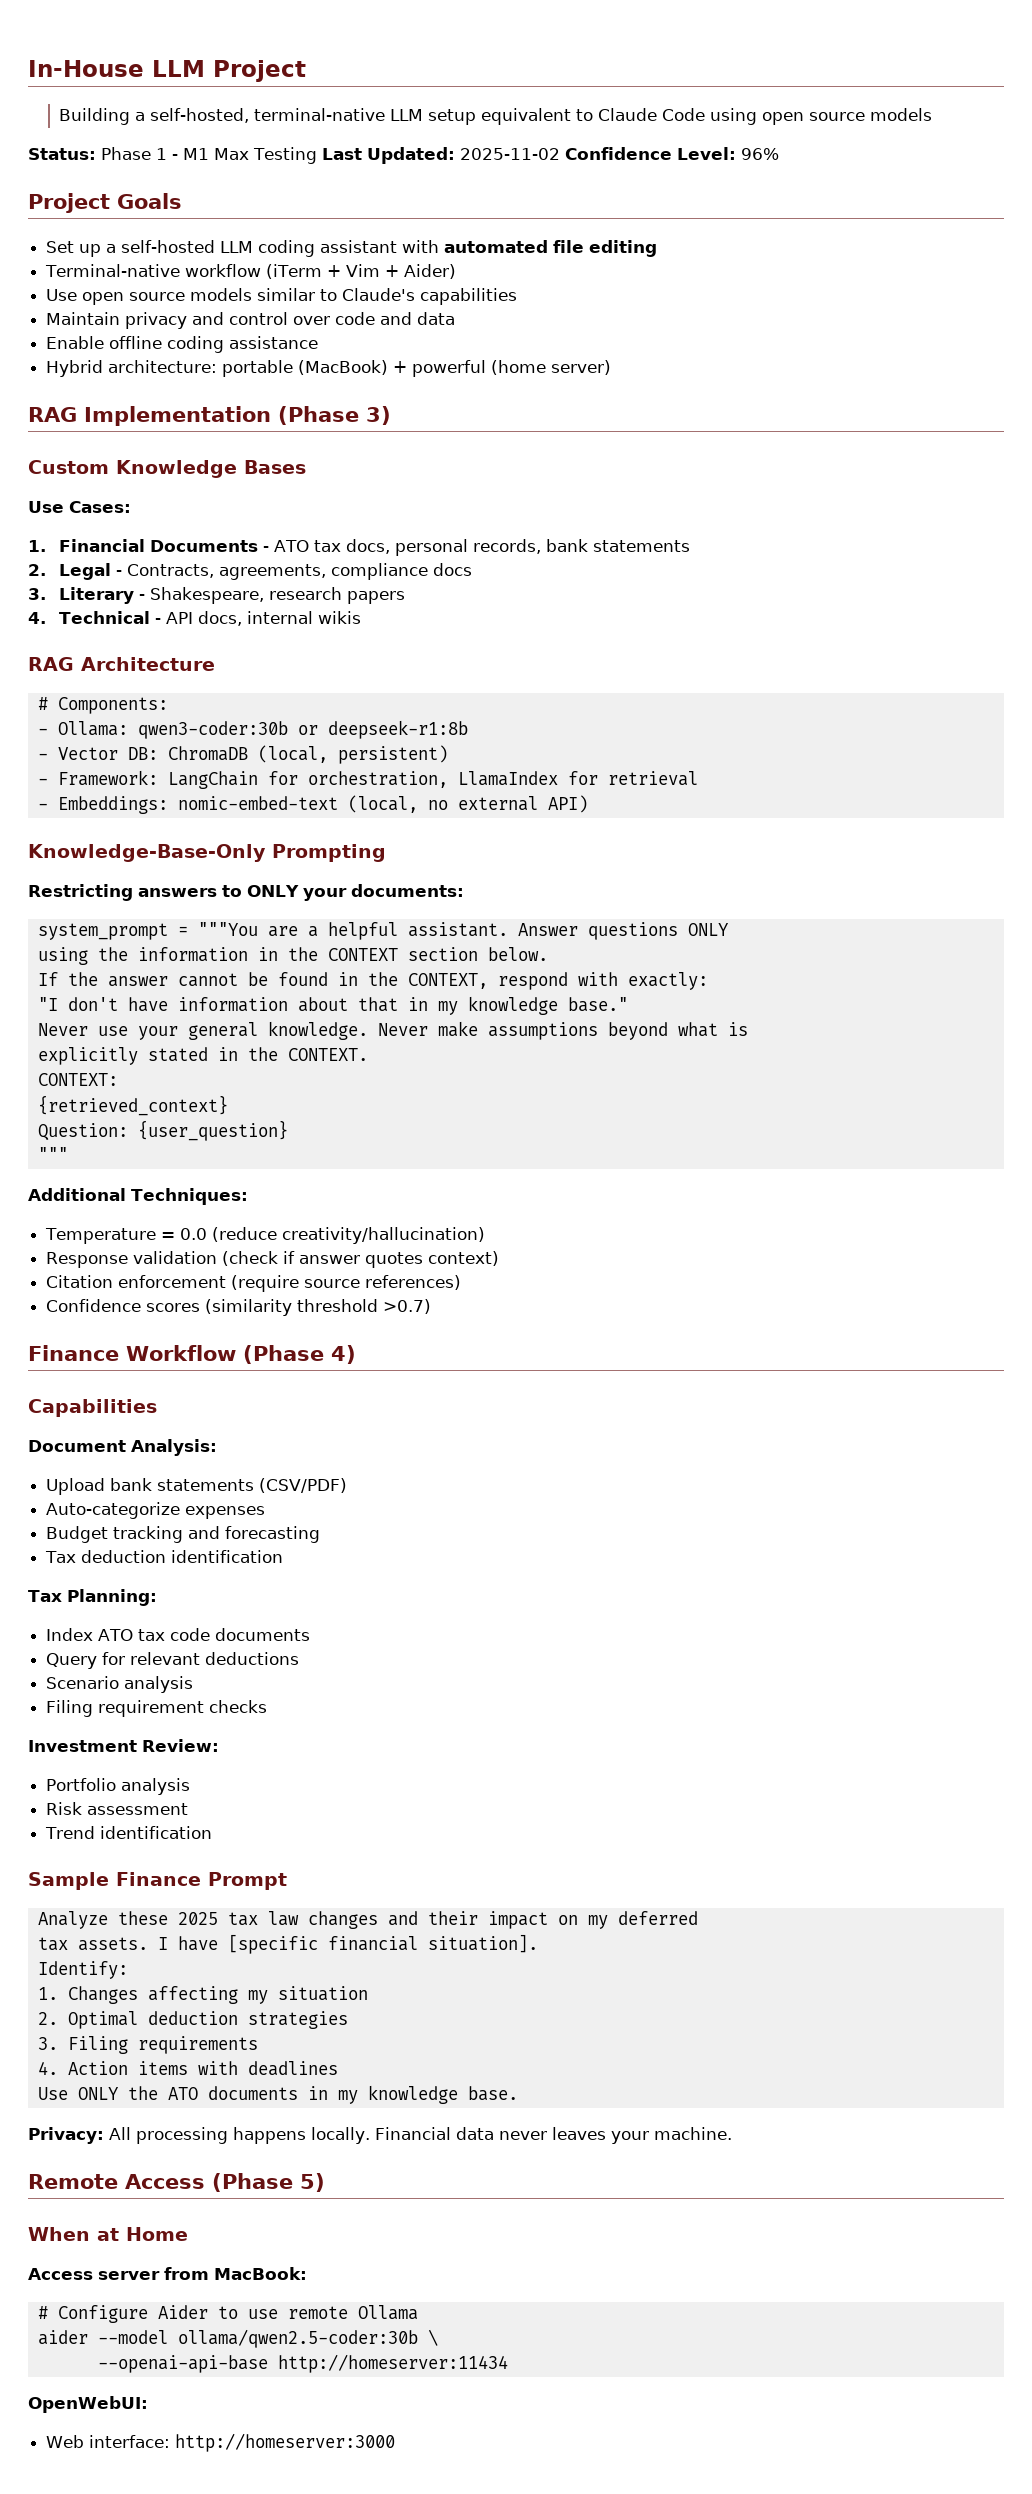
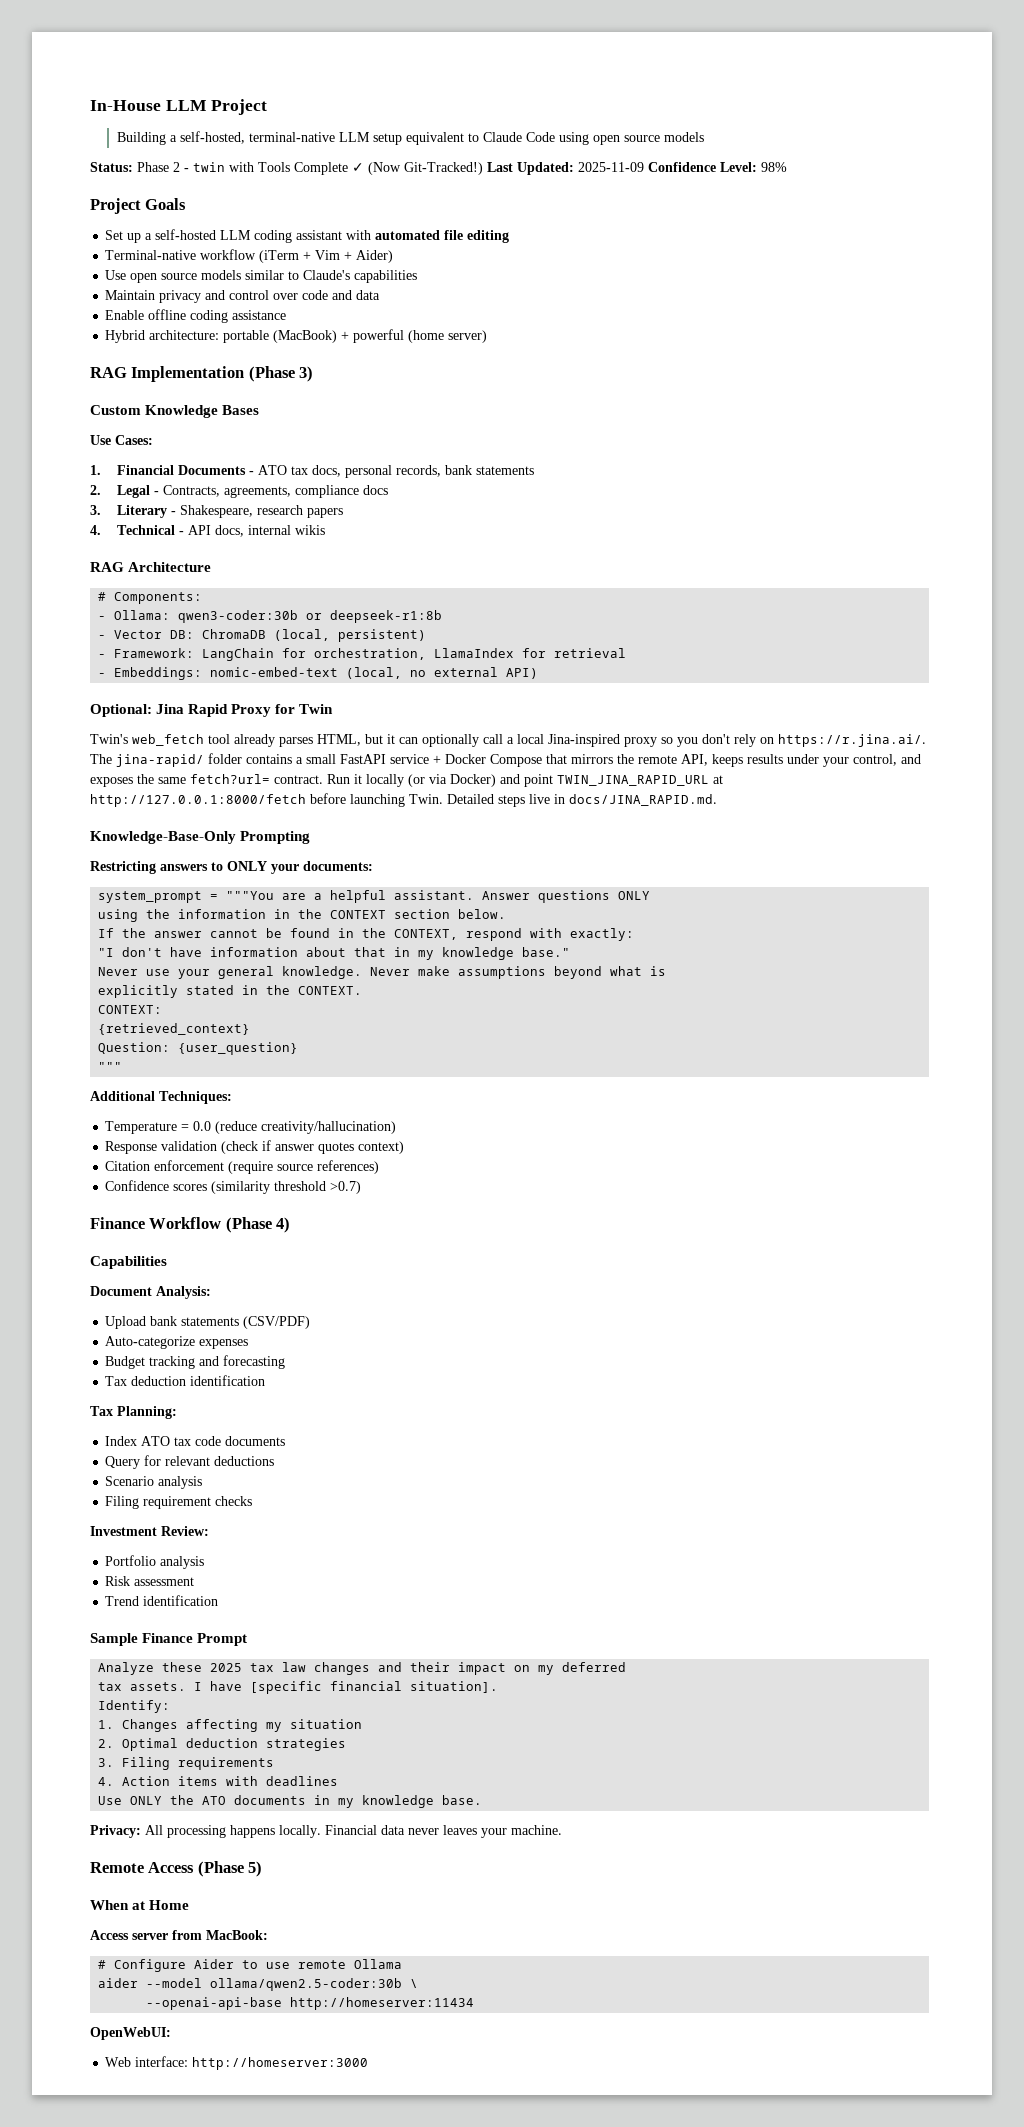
- Status: Phase 1 - M1 Max Testing Last Updated: 2025-11-02 Confidence Level: 96%
+ Status: Phase 2 - twin with Tools Complete ✓ (Now Git-Tracked!) Last Updated: 2025-11-09 Confidence Level: 98%
+ Optional: Jina Rapid Proxy for Twin
+ Twin's web_fetch tool already parses HTML, but it can optionally call a local Jina-inspired proxy so you don't rely on https://r.jina.ai/. The jina-rapid/ folder contains a small FastAPI service + Docker Compose that mirrors the remote API, keeps results under your control, and exposes the same fetch?url= contract. Run it locally (or via Docker) and point TWIN_JINA_RAPID_URL at http://127.0.0.1:8000/fetch before launching Twin. Detailed steps live in docs/JINA_RAPID.md.

